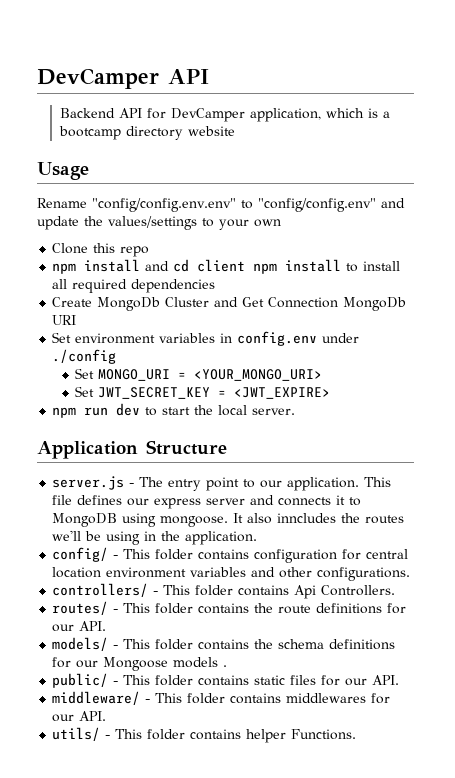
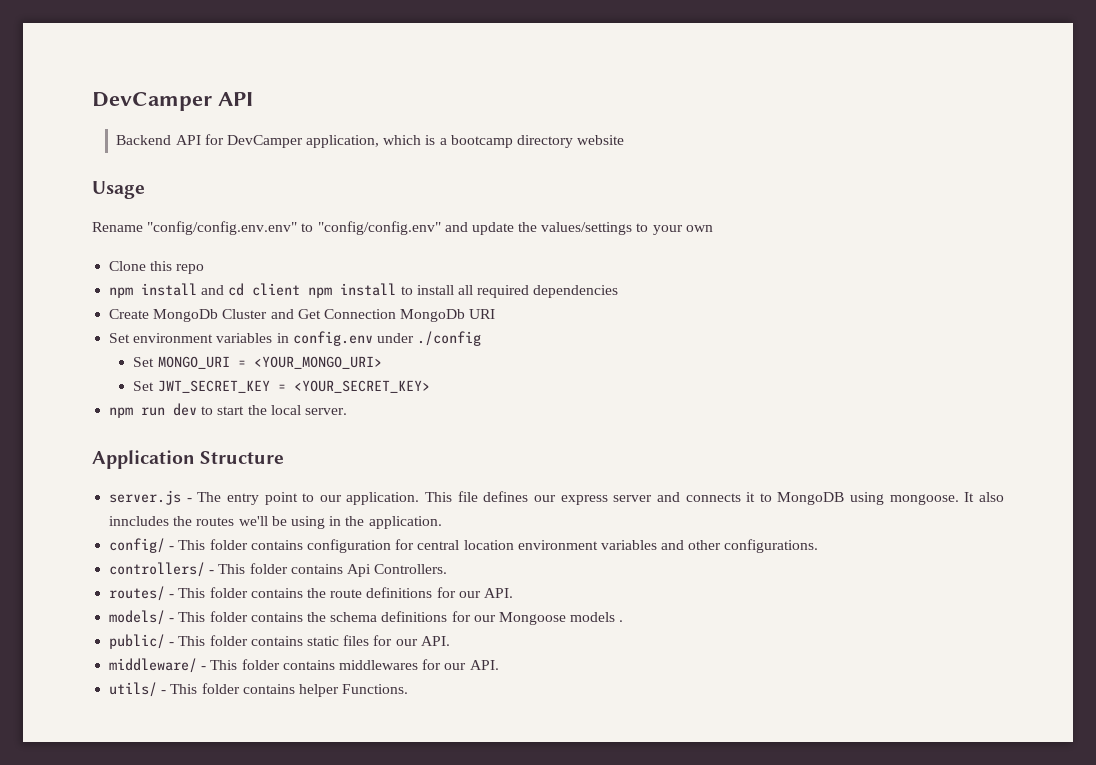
- Set JWT_SECRET_KEY = <JWT_EXPIRE>
+ Set JWT_SECRET_KEY = <YOUR_SECRET_KEY>

